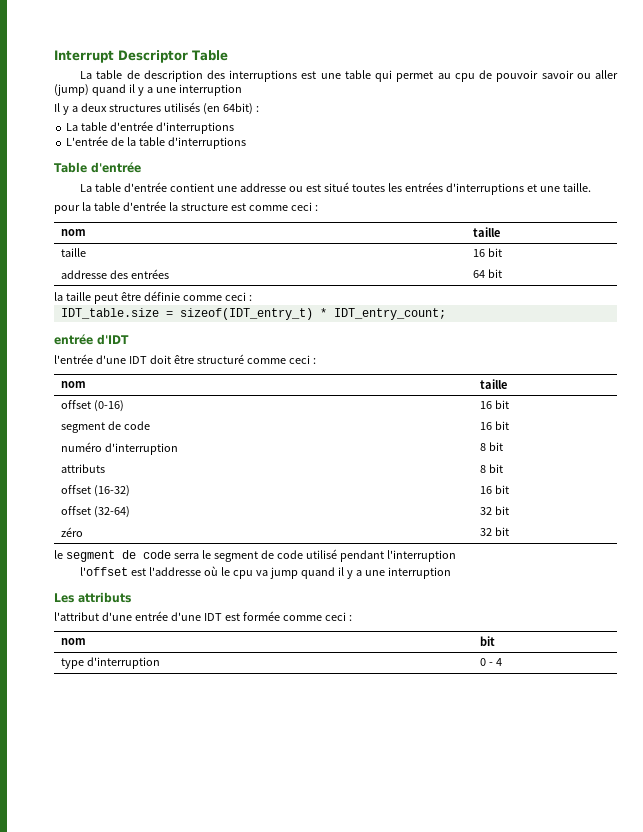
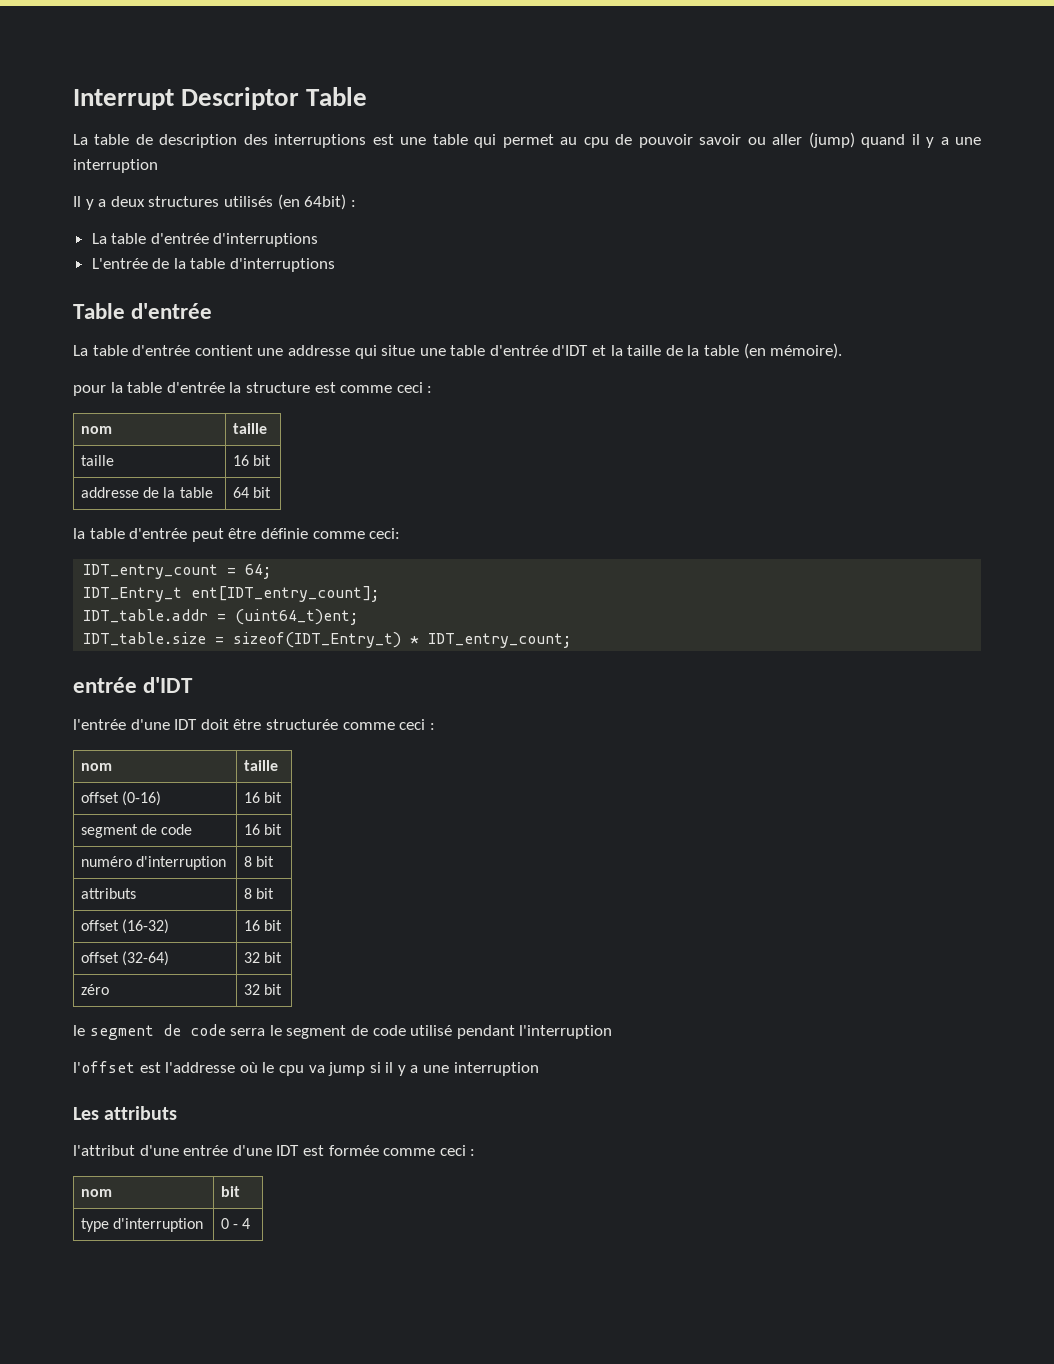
- La table d'entrée contient une addresse ou est situé toutes les entrées d'interruptions et une taille.
+ La table d'entrée contient une addresse qui situe une table d'entrée d'IDT et la taille de la table (en mémoire).
- addresse des entrées | 64 bit
+ addresse de la table | 64 bit
- la taille peut être définie comme ceci :
+ la table d'entrée peut être définie comme ceci:
+ IDT_entry_count = 64;
+ IDT_Entry_t ent[IDT_entry_count];
+ IDT_table.addr = (uint64_t)ent;
- IDT_table.size = sizeof(IDT_entry_t) * IDT_entry_count;
+ IDT_table.size = sizeof(IDT_Entry_t) * IDT_entry_count;
- l'entrée d'une IDT doit être structuré comme ceci :
+ l'entrée d'une IDT doit être structurée comme ceci :
- l'offset est l'addresse où le cpu va jump quand il y a une interruption
+ l'offset est l'addresse où le cpu va jump si il y a une interruption

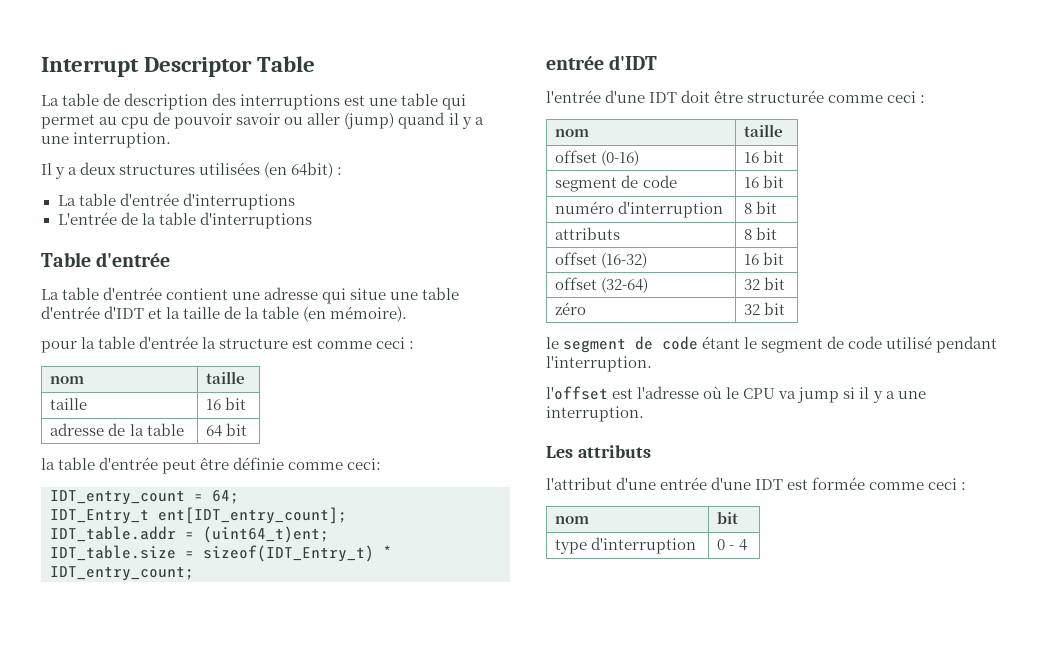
- La table de description des interruptions est une table qui permet au cpu de pouvoir savoir ou aller (jump) quand il y a une interruption
+ La table de description des interruptions est une table qui permet au cpu de pouvoir savoir ou aller (jump) quand il y a une interruption.
- Il y a deux structures utilisés (en 64bit) :
+ Il y a deux structures utilisées (en 64bit) :
- La table d'entrée contient une addresse qui situe une table d'entrée d'IDT et la taille de la table (en mémoire).
+ La table d'entrée contient une adresse qui situe une table d'entrée d'IDT et la taille de la table (en mémoire).
- addresse de la table | 64 bit
+ adresse de la table | 64 bit
- le segment de code serra le segment de code utilisé pendant l'interruption
+ le segment de code étant le segment de code utilisé pendant l'interruption.
- l'offset est l'addresse où le cpu va jump si il y a une interruption
+ l'offset est l'adresse où le CPU va jump si il y a une interruption.

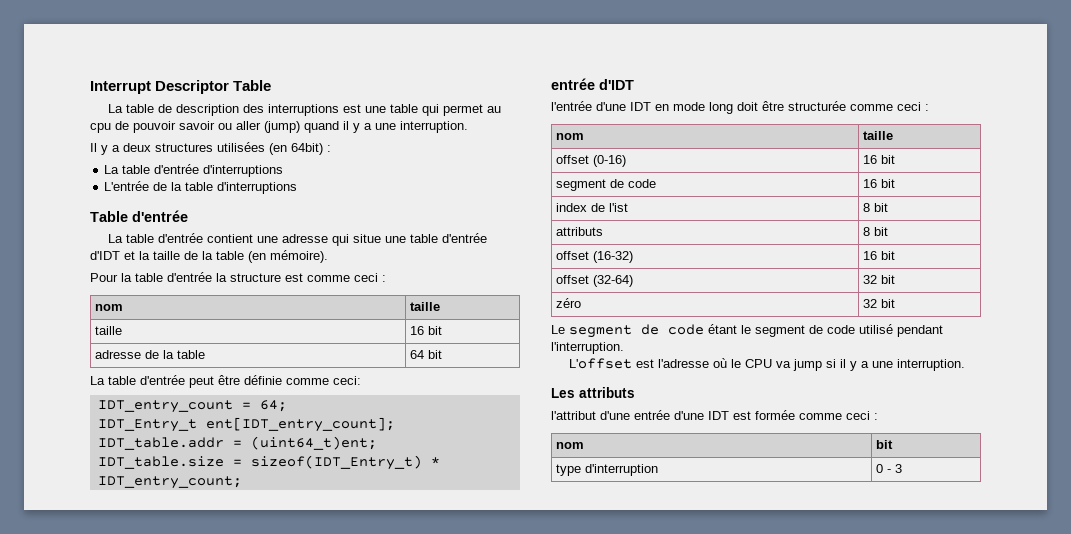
- pour la table d'entrée la structure est comme ceci :
+ Pour la table d'entrée la structure est comme ceci :
- la table d'entrée peut être définie comme ceci:
+ La table d'entrée peut être définie comme ceci:
- l'entrée d'une IDT doit être structurée comme ceci :
+ l'entrée d'une IDT en mode long doit être structurée comme ceci :
- numéro d'interruption | 8 bit
+ index de l'ist | 8 bit
- le segment de code étant le segment de code utilisé pendant l'interruption.
+ Le segment de code étant le segment de code utilisé pendant l'interruption.
- l'offset est l'adresse où le CPU va jump si il y a une interruption.
+ L'offset est l'adresse où le CPU va jump si il y a une interruption.
- type d'interruption | 0 - 4
+ type d'interruption | 0 - 3

